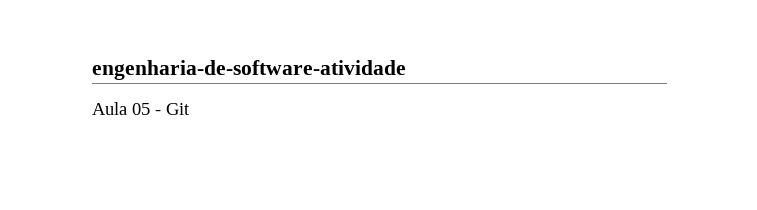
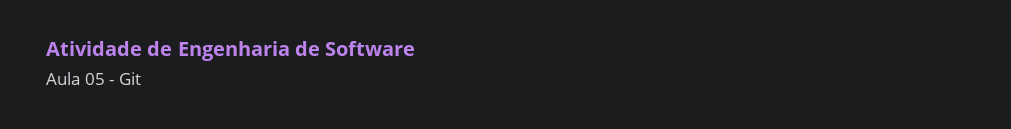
- engenharia-de-software-atividade
+ Atividade de Engenharia de Software

